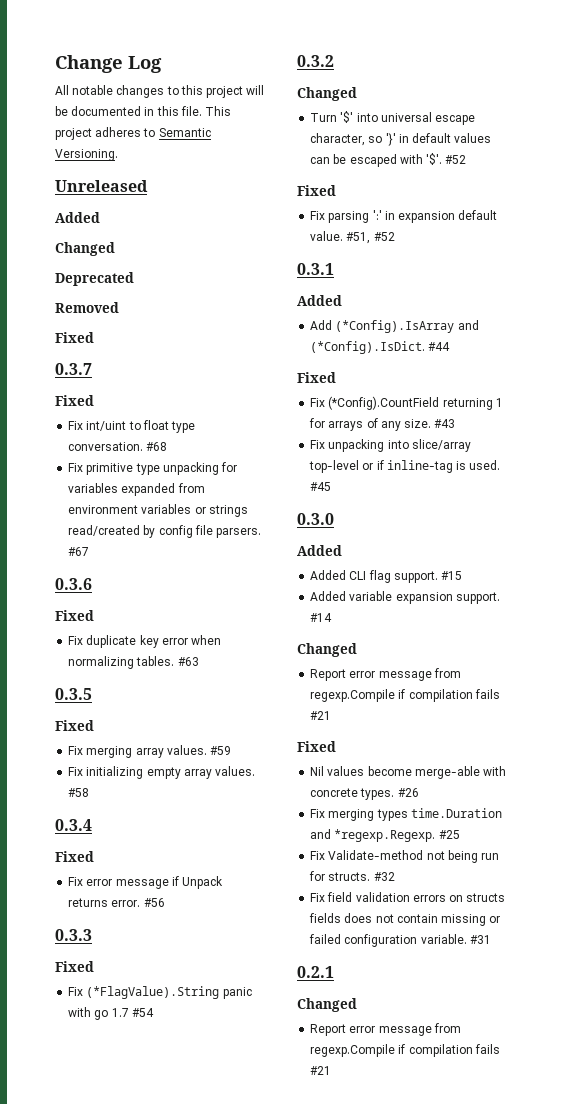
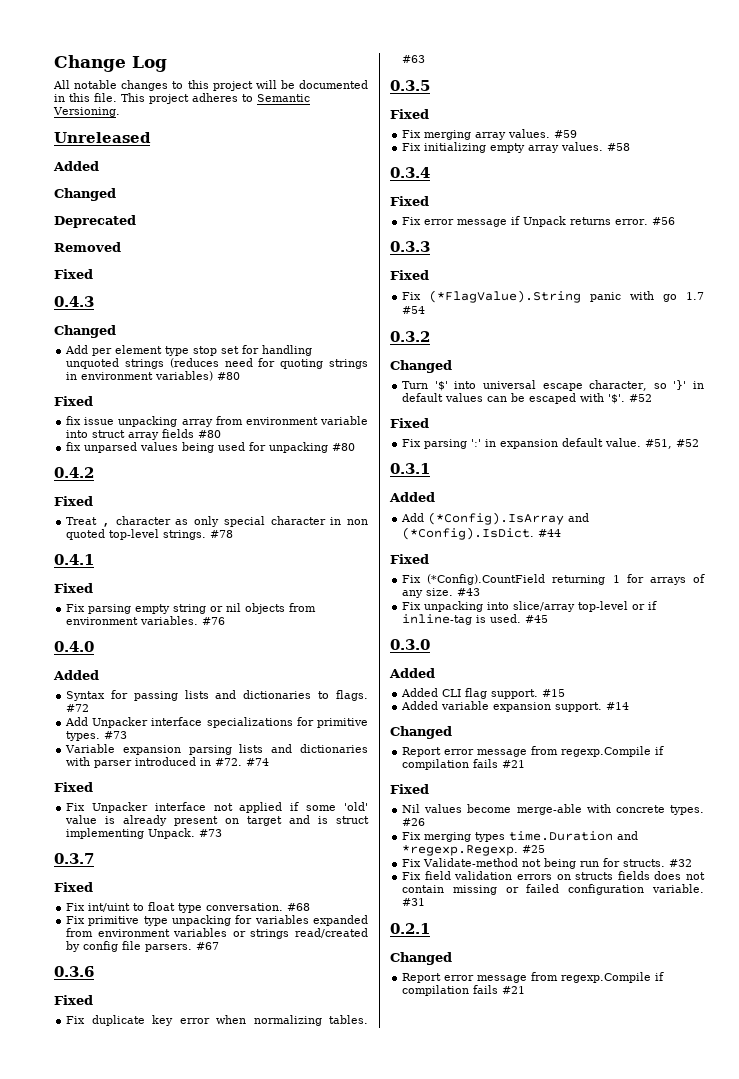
+ 0.4.3
+ Changed
+ Add per element type stop set for handling unquoted strings (reduces need for quoting strings in environment variables) #80
+ Fixed
+ fix issue unpacking array from environment variable into struct array fields #80
+ fix unparsed values being used for unpacking #80
+ 0.4.2
+ Fixed
+ Treat , character as only special character in non quoted top-level strings. #78
+ 0.4.1
+ Fixed
+ Fix parsing empty string or nil objects from environment variables. #76
+ 0.4.0
+ Added
+ Syntax for passing lists and dictionaries to flags. #72
+ Add Unpacker interface specializations for primitive types. #73
+ Variable expansion parsing lists and dictionaries with parser introduced in #72. #74
+ Fixed
+ Fix Unpacker interface not applied if some 'old' value is already present on target and is struct implementing Unpack. #73

